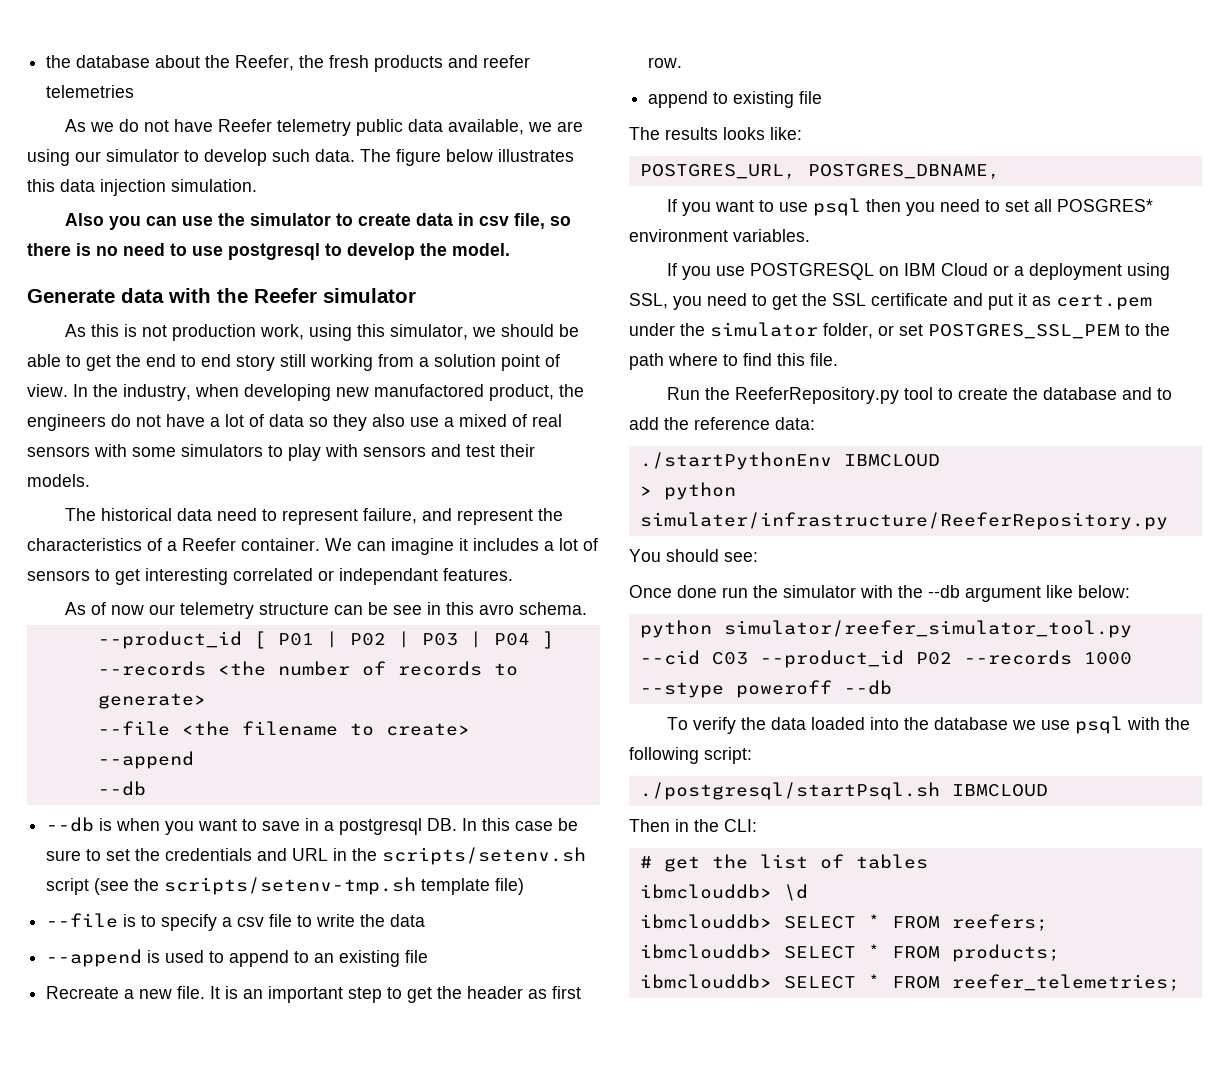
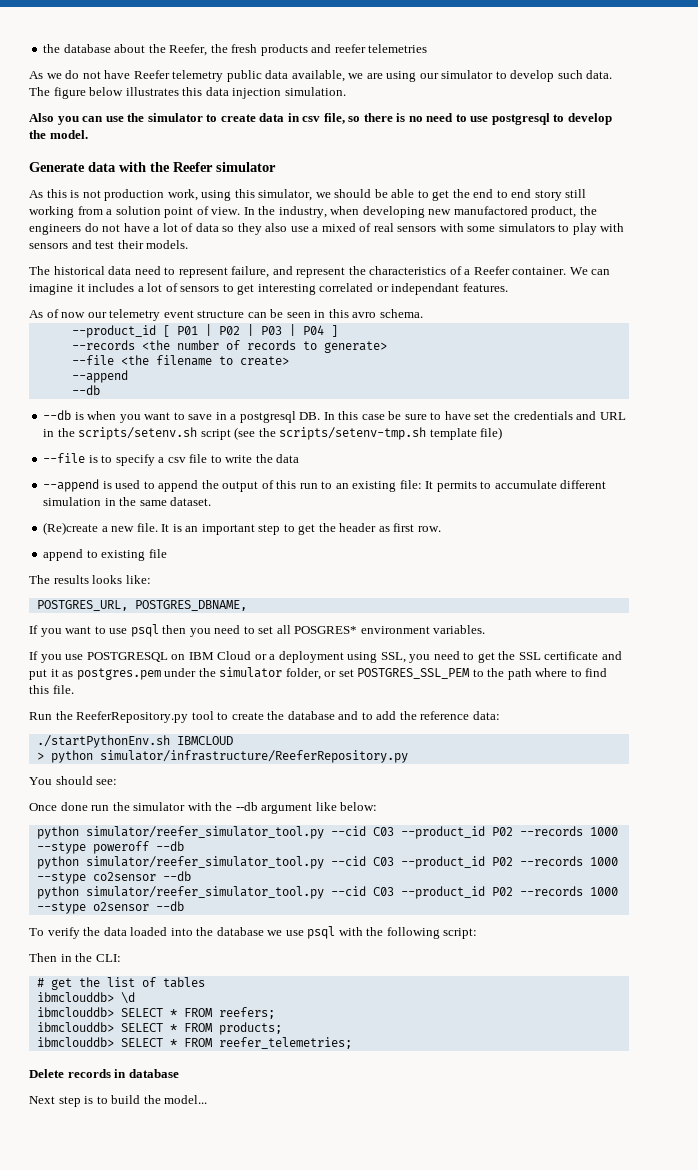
- As of now our telemetry structure can be see in this avro schema.
+ As of now our telemetry event structure can be seen in this avro schema.
- --db is when you want to save in a postgresql DB. In this case be sure to set the credentials and URL in the scripts/setenv.sh script (see the scripts/setenv-tmp.sh template file)
+ --db is when you want to save in a postgresql DB. In this case be sure to have set the credentials and URL in the scripts/setenv.sh script (see the scripts/setenv-tmp.sh template file)
- --append is used to append to an existing file
- Recreate a new file.
+ --append is used to append the output of this run to an existing file: It permits to accumulate different simulation in the same dataset.
+ (Re)create a new file.
- If you use POSTGRESQL on IBM Cloud or a deployment using SSL, you need to get the SSL certificate and put it as cert.pem under the simulator folder, or set POSTGRES_SSL_PEM to the path where to find this file.
+ If you use POSTGRESQL on IBM Cloud or a deployment using SSL, you need to get the SSL certificate and put it as postgres.pem under the simulator folder, or set POSTGRES_SSL_PEM to the path where to find this file.
- ./startPythonEnv IBMCLOUD
+ ./startPythonEnv.sh IBMCLOUD
- > python simulater/infrastructure/ReeferRepository.py
+ > python simulator/infrastructure/ReeferRepository.py
+ python simulator/reefer_simulator_tool.py --cid C03 --product_id P02 --records 1000 --stype co2sensor --db
+ python simulator/reefer_simulator_tool.py --cid C03 --product_id P02 --records 1000 --stype o2sensor --db
- ./postgresql/startPsql.sh IBMCLOUD
+ Delete records in database
+ Next step is to build the model...

